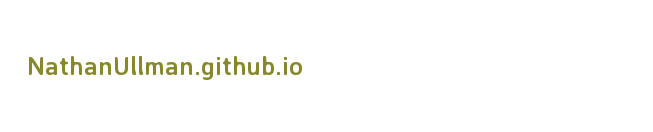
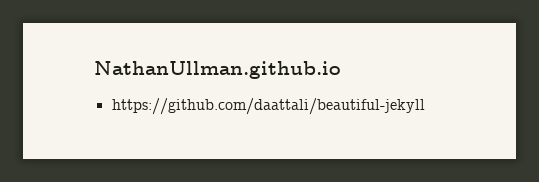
+ https://github.com/daattali/beautiful-jekyll

